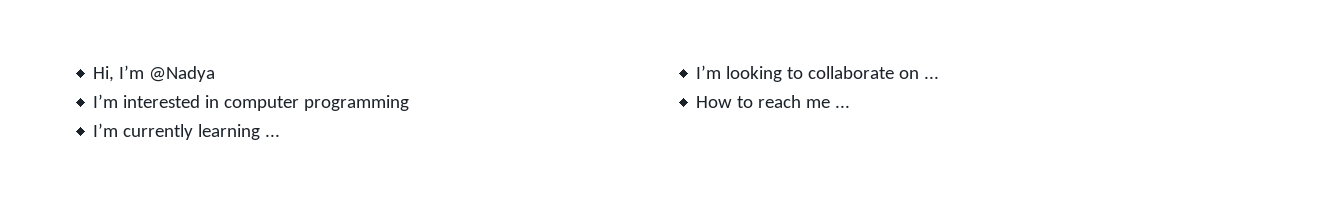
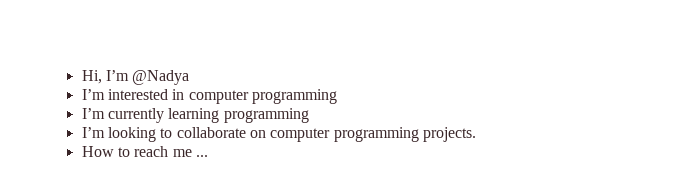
- I’m currently learning ...
+ I’m currently learning programming
- I’m looking to collaborate on ...
+ I’m looking to collaborate on computer programming projects.

